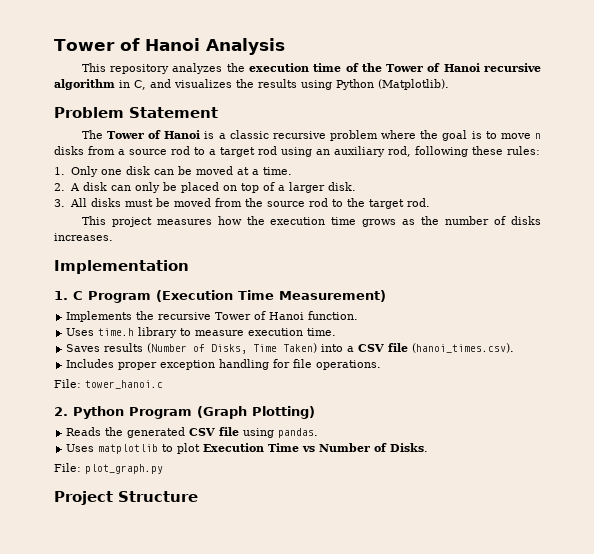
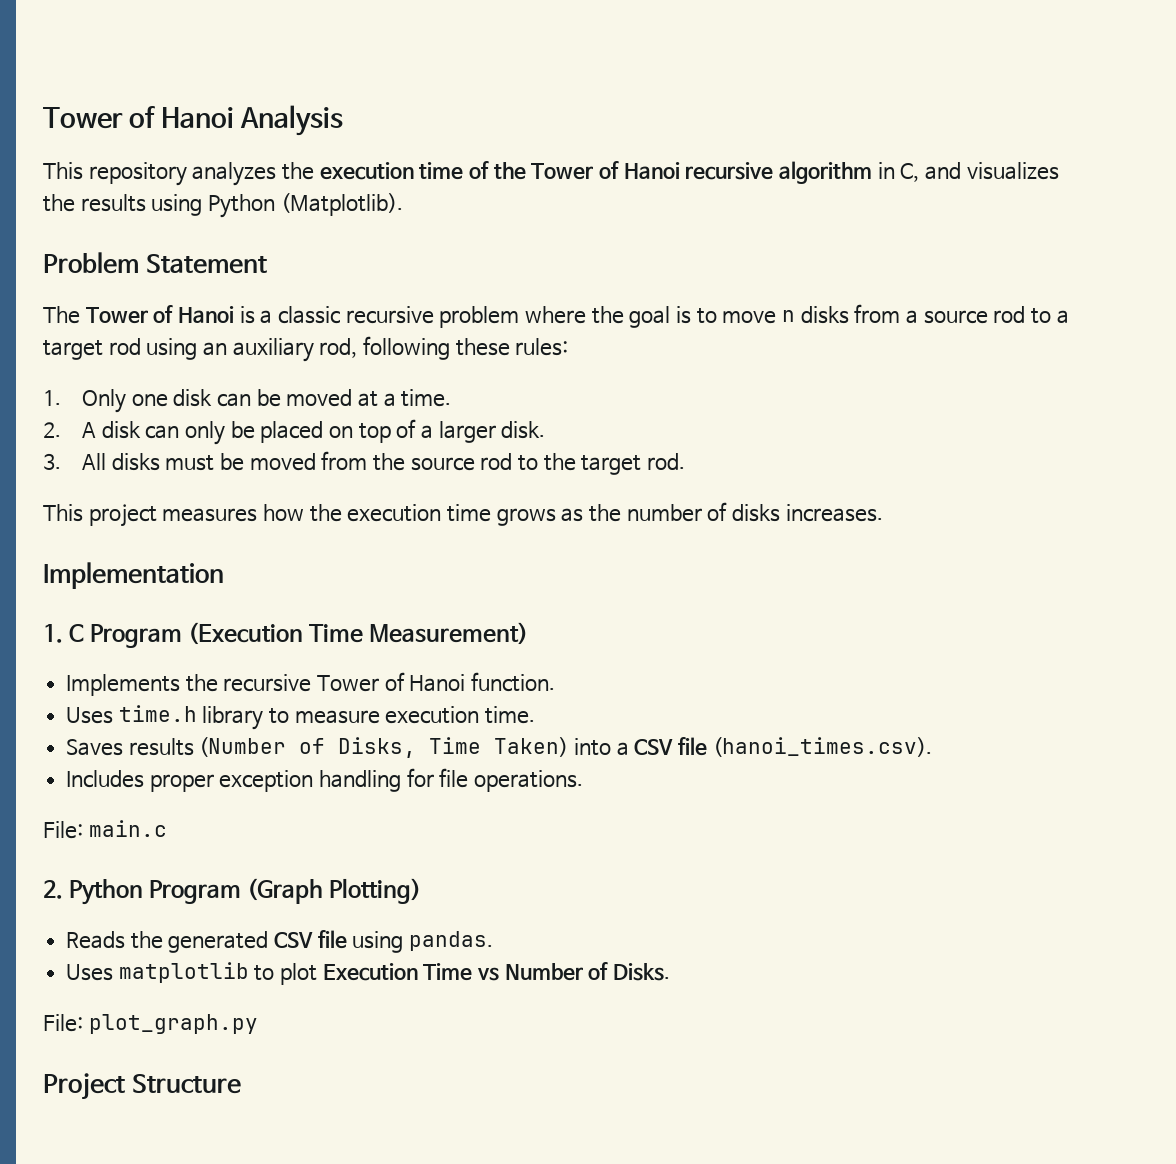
- File: tower_hanoi.c
+ File: main.c

